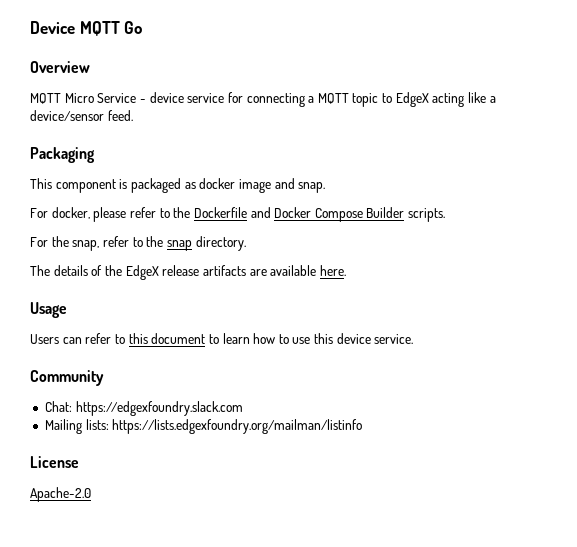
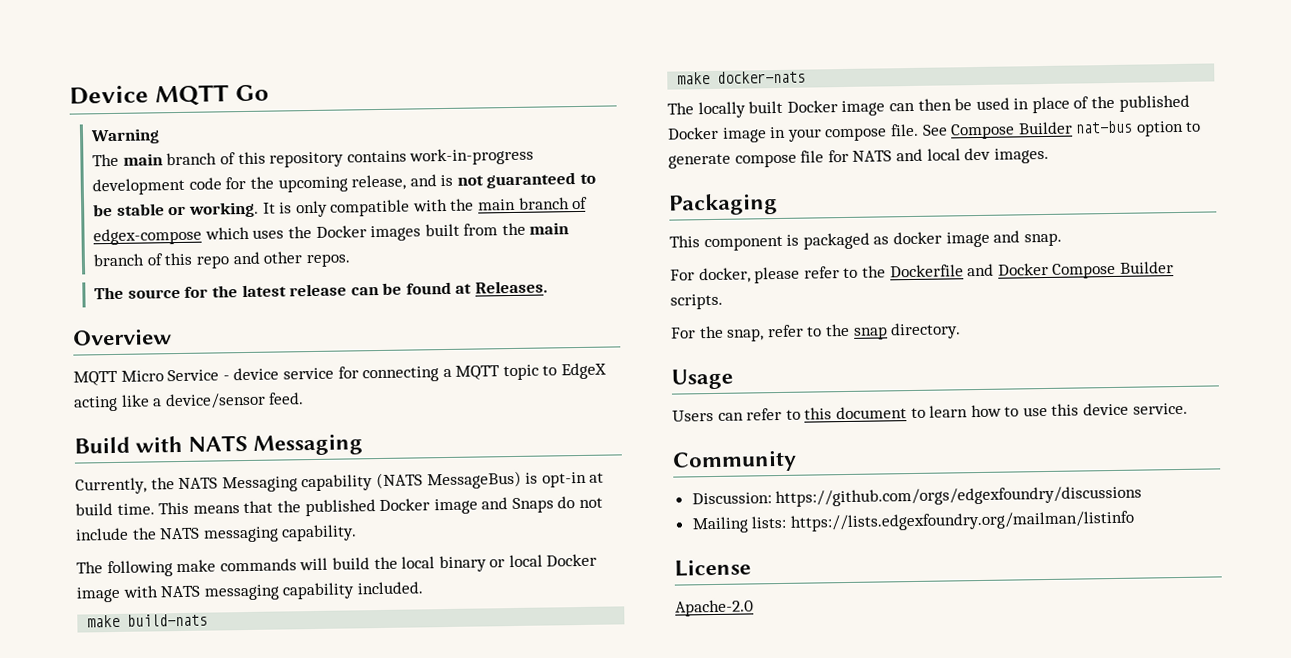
+ Warning
+ The main branch of this repository contains work-in-progress development code for the upcoming release, and is not guaranteed to be stable or working. It is only compatible with the main branch of edgex-compose which uses the Docker images built from the main branch of this repo and other repos.
+ The source for the latest release can be found at Releases.
+ Build with NATS Messaging
+ Currently, the NATS Messaging capability (NATS MessageBus) is opt-in at build time. This means that the published Docker image and Snaps do not include the NATS messaging capability.
+ The following make commands will build the local binary or local Docker image with NATS messaging capability included.
+ make build-nats
+ make docker-nats
+ The locally built Docker image can then be used in place of the published Docker image in your compose file. See Compose Builder nat-bus option to generate compose file for NATS and local dev images.
- The details of the EdgeX release artifacts are available here.
- Chat: https://edgexfoundry.slack.com
+ Discussion: https://github.com/orgs/edgexfoundry/discussions

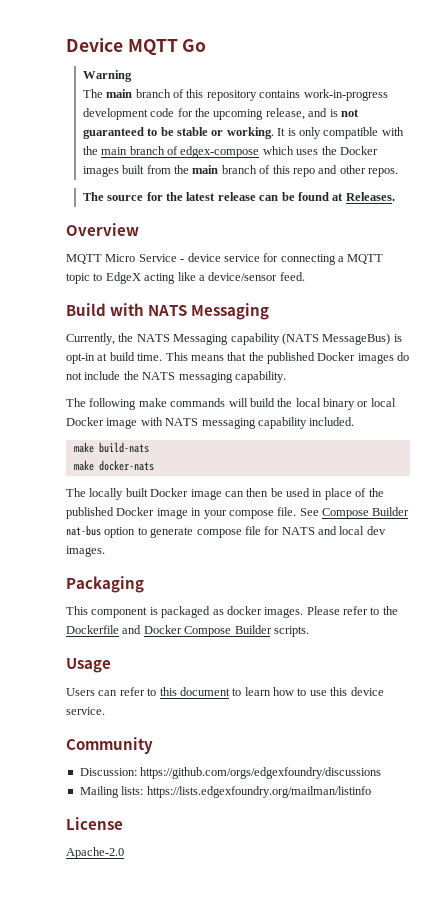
- This means that the published Docker image and Snaps do not include the NATS messaging capability.
+ This means that the published Docker images do not include the NATS messaging capability.
- This component is packaged as docker image and snap.
- For docker, please refer to the Dockerfile and Docker Compose Builder scripts.
+ This component is packaged as docker images. Please refer to the Dockerfile and Docker Compose Builder scripts.
- For the snap, refer to the snap directory.

